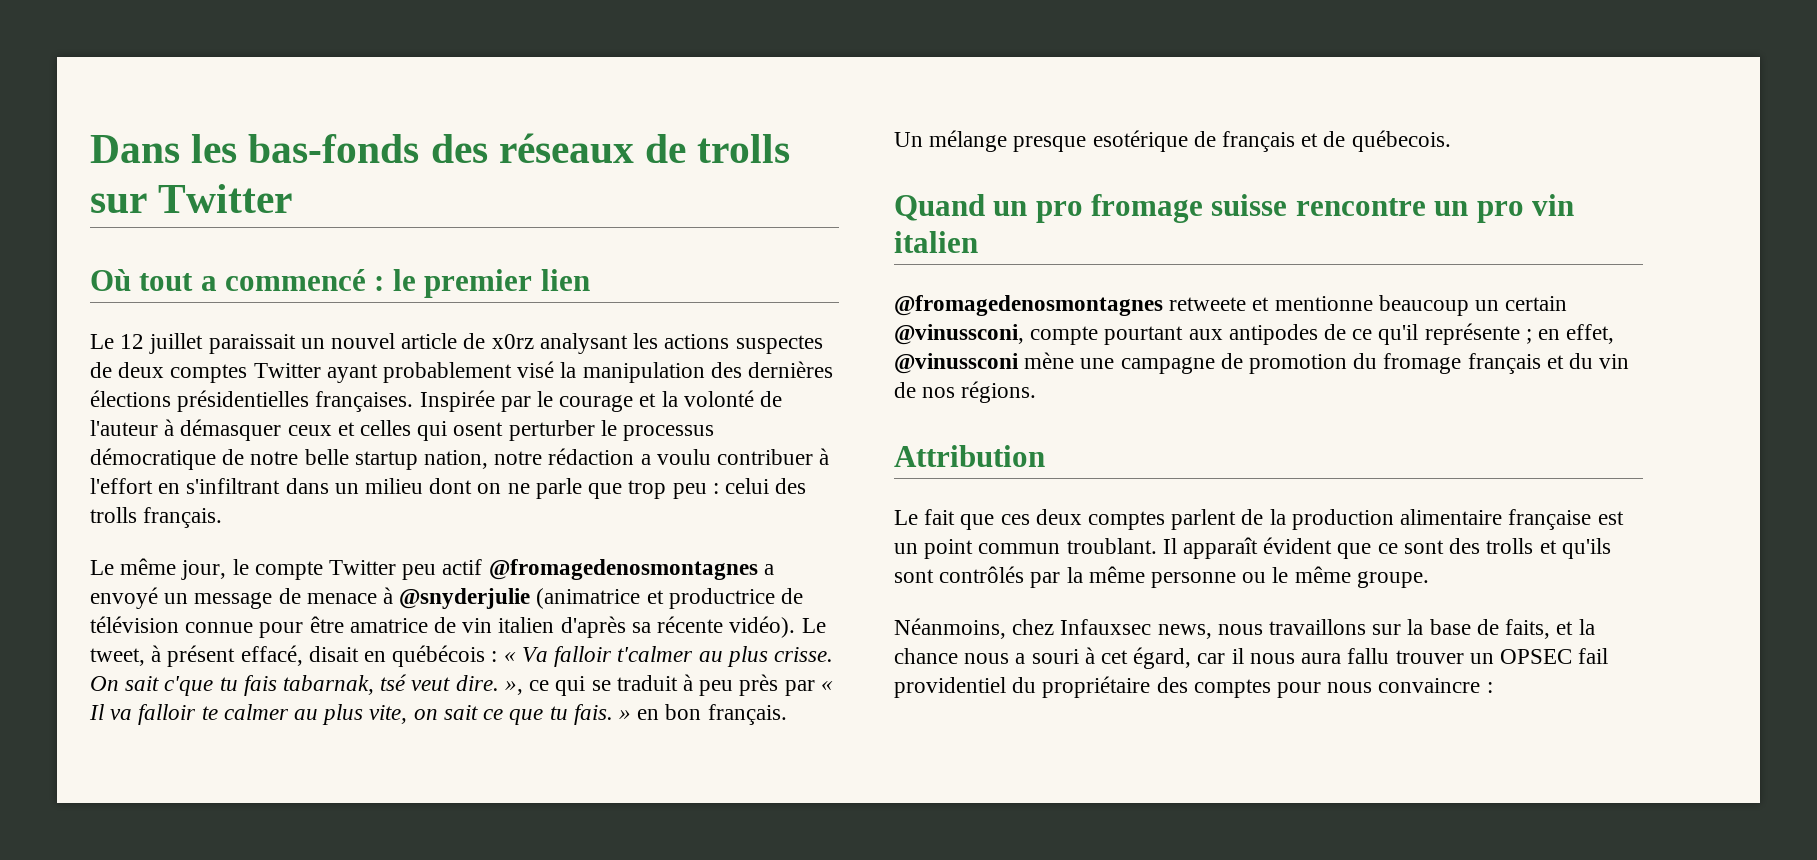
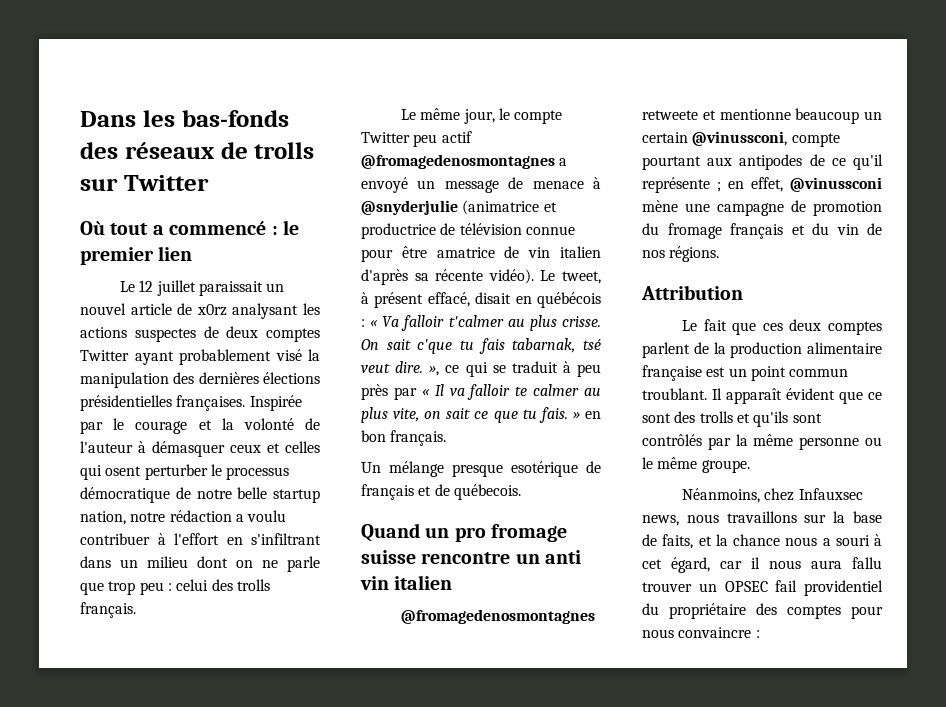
- Quand un pro fromage suisse rencontre un pro vin italien
+ Quand un pro fromage suisse rencontre un anti vin italien

